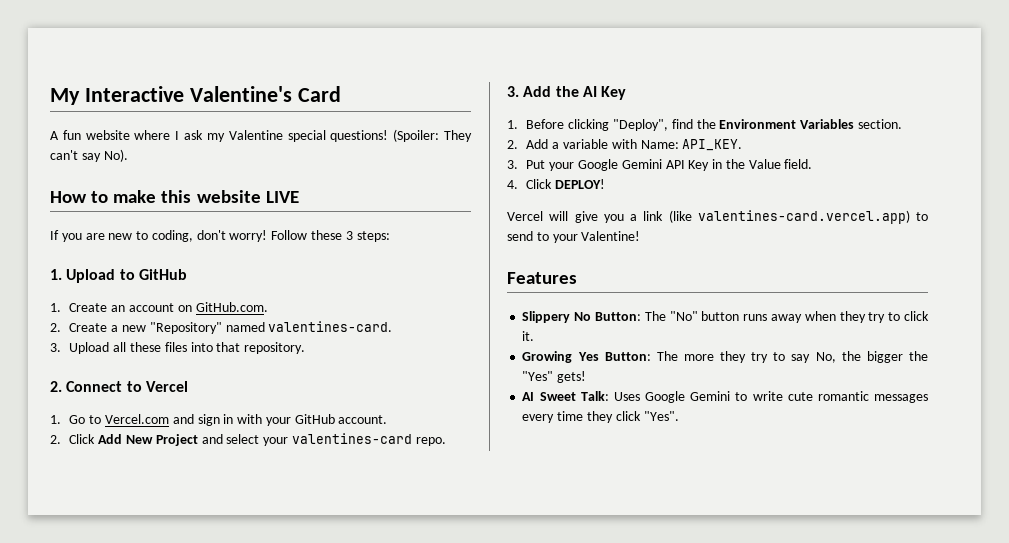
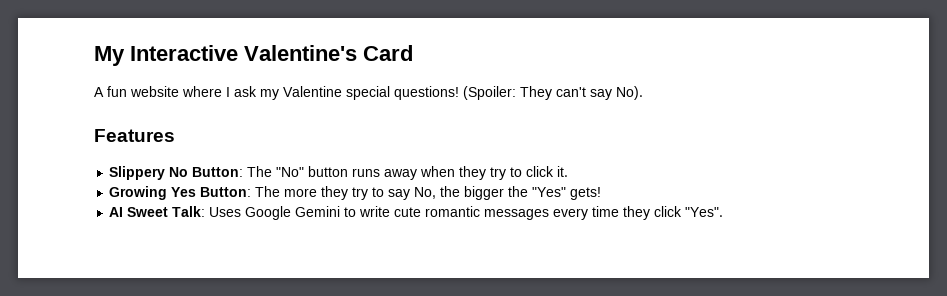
- How to make this website LIVE
- If you are new to coding, don't worry! Follow these 3 steps:
- 1. Upload to GitHub
- 1. Create an account on GitHub.com.
- 2. Create a new "Repository" named valentines-card.
- 3. Upload all these files into that repository.
- 2. Connect to Vercel
- 1. Go to Vercel.com and sign in with your GitHub account.
- 2. Click Add New Project and select your valentines-card repo.
- 3. Add the AI Key
- 1. Before clicking "Deploy", find the Environment Variables section.
- 2. Add a variable with Name: API_KEY.
- 3. Put your Google Gemini API Key in the Value field.
- 4. Click DEPLOY!
- Vercel will give you a link (like valentines-card.vercel.app) to send to your Valentine!

